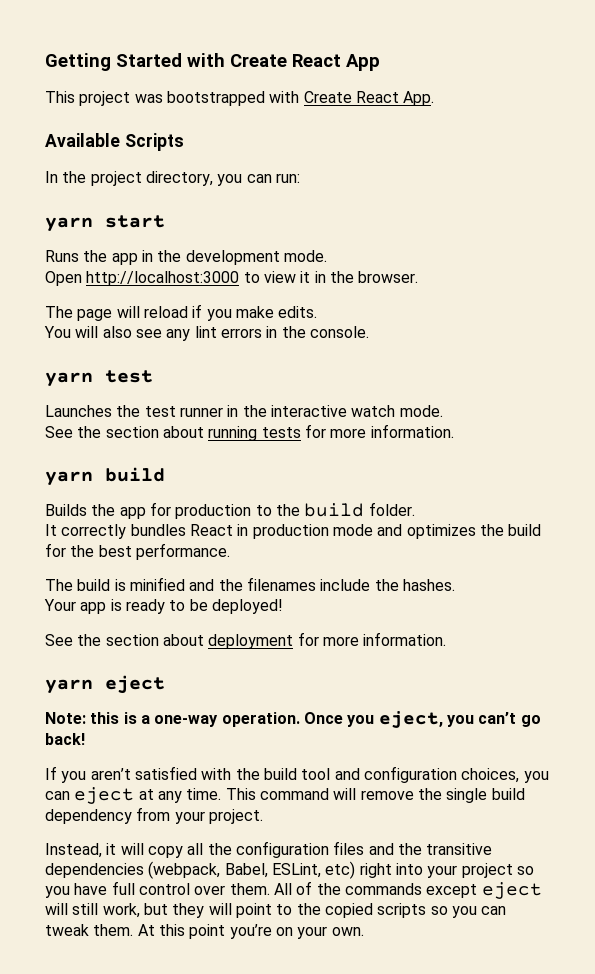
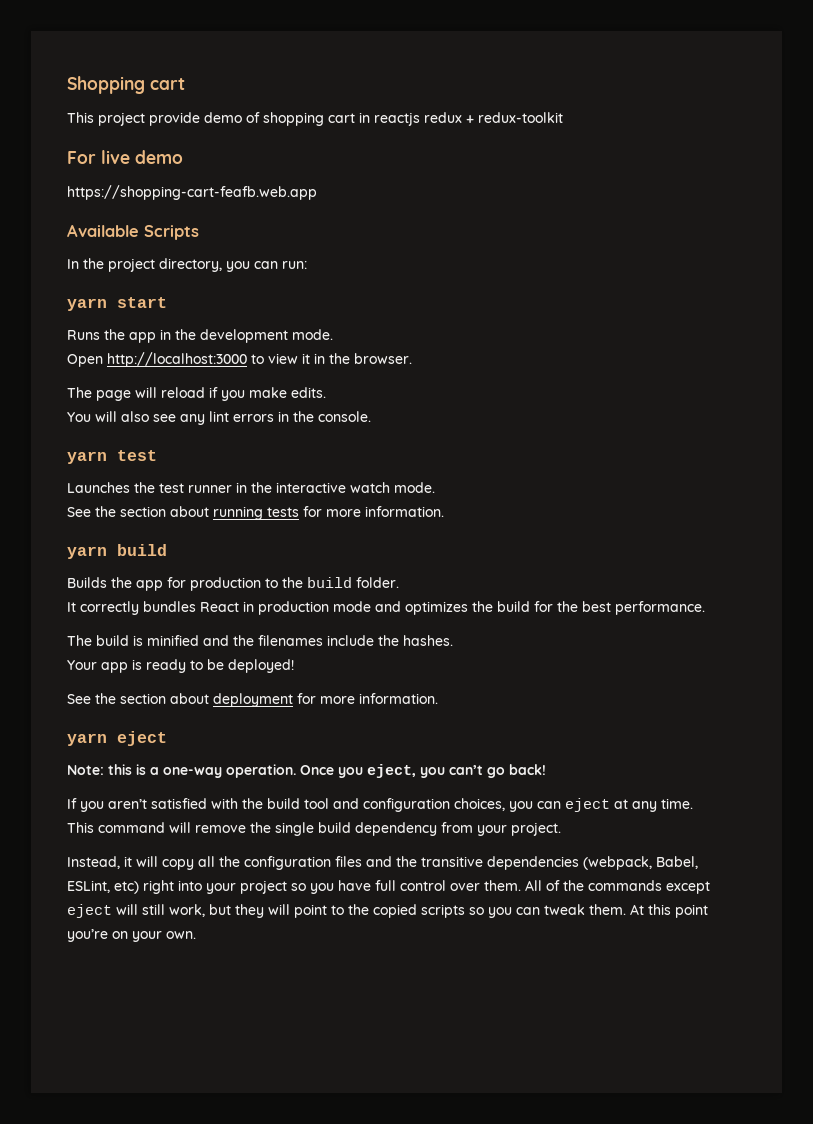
- Getting Started with Create React App
- This project was bootstrapped with Create React App.
+ Shopping cart
+ This project provide demo of shopping cart in reactjs redux + redux-toolkit
+ For live demo
+ https://shopping-cart-feafb.web.app

